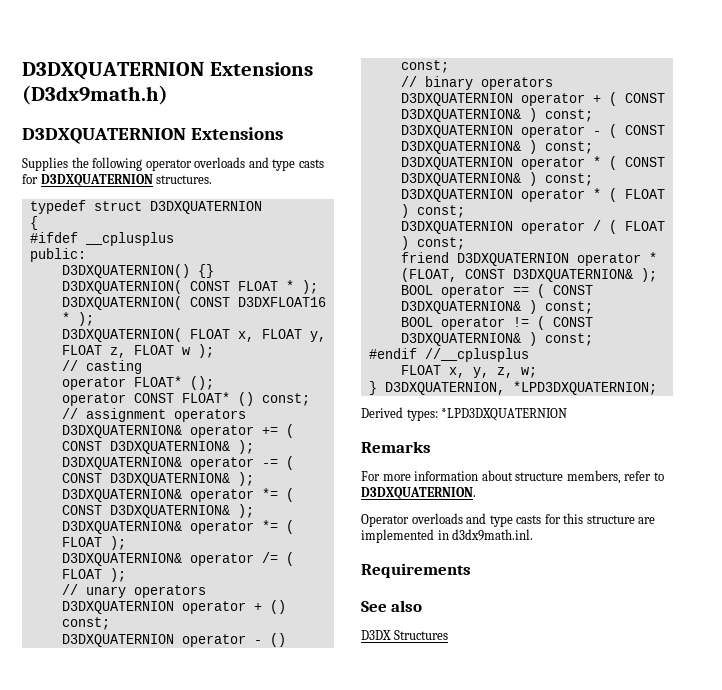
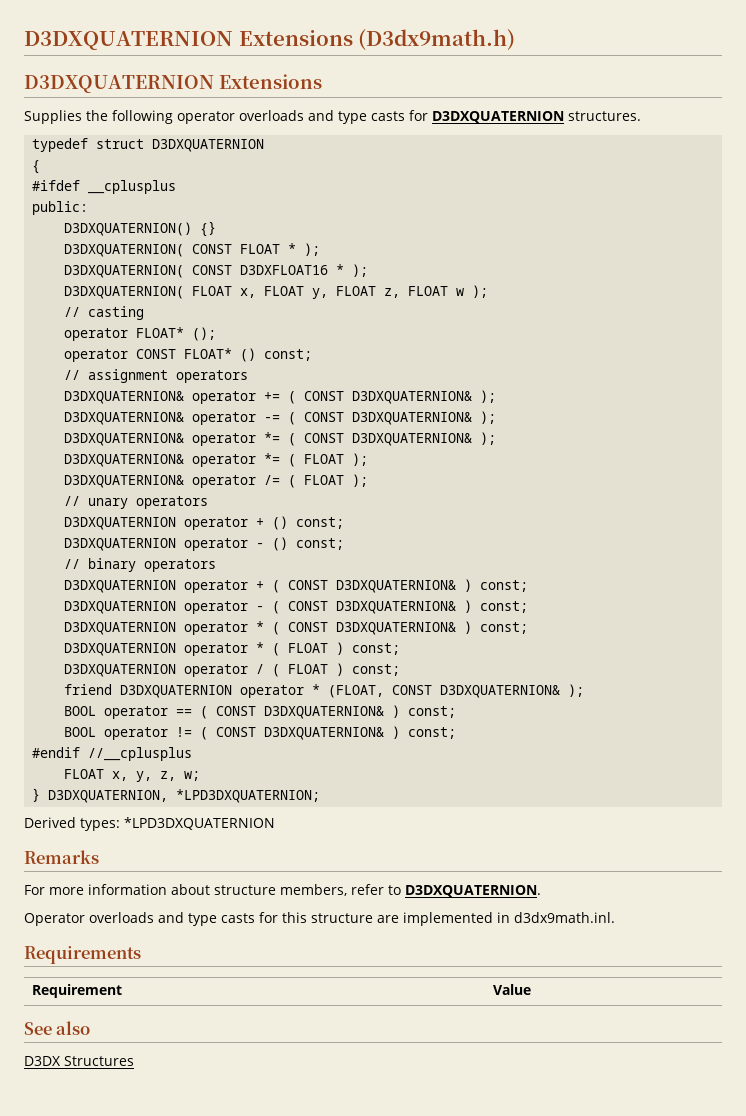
+ Requirement | Value

